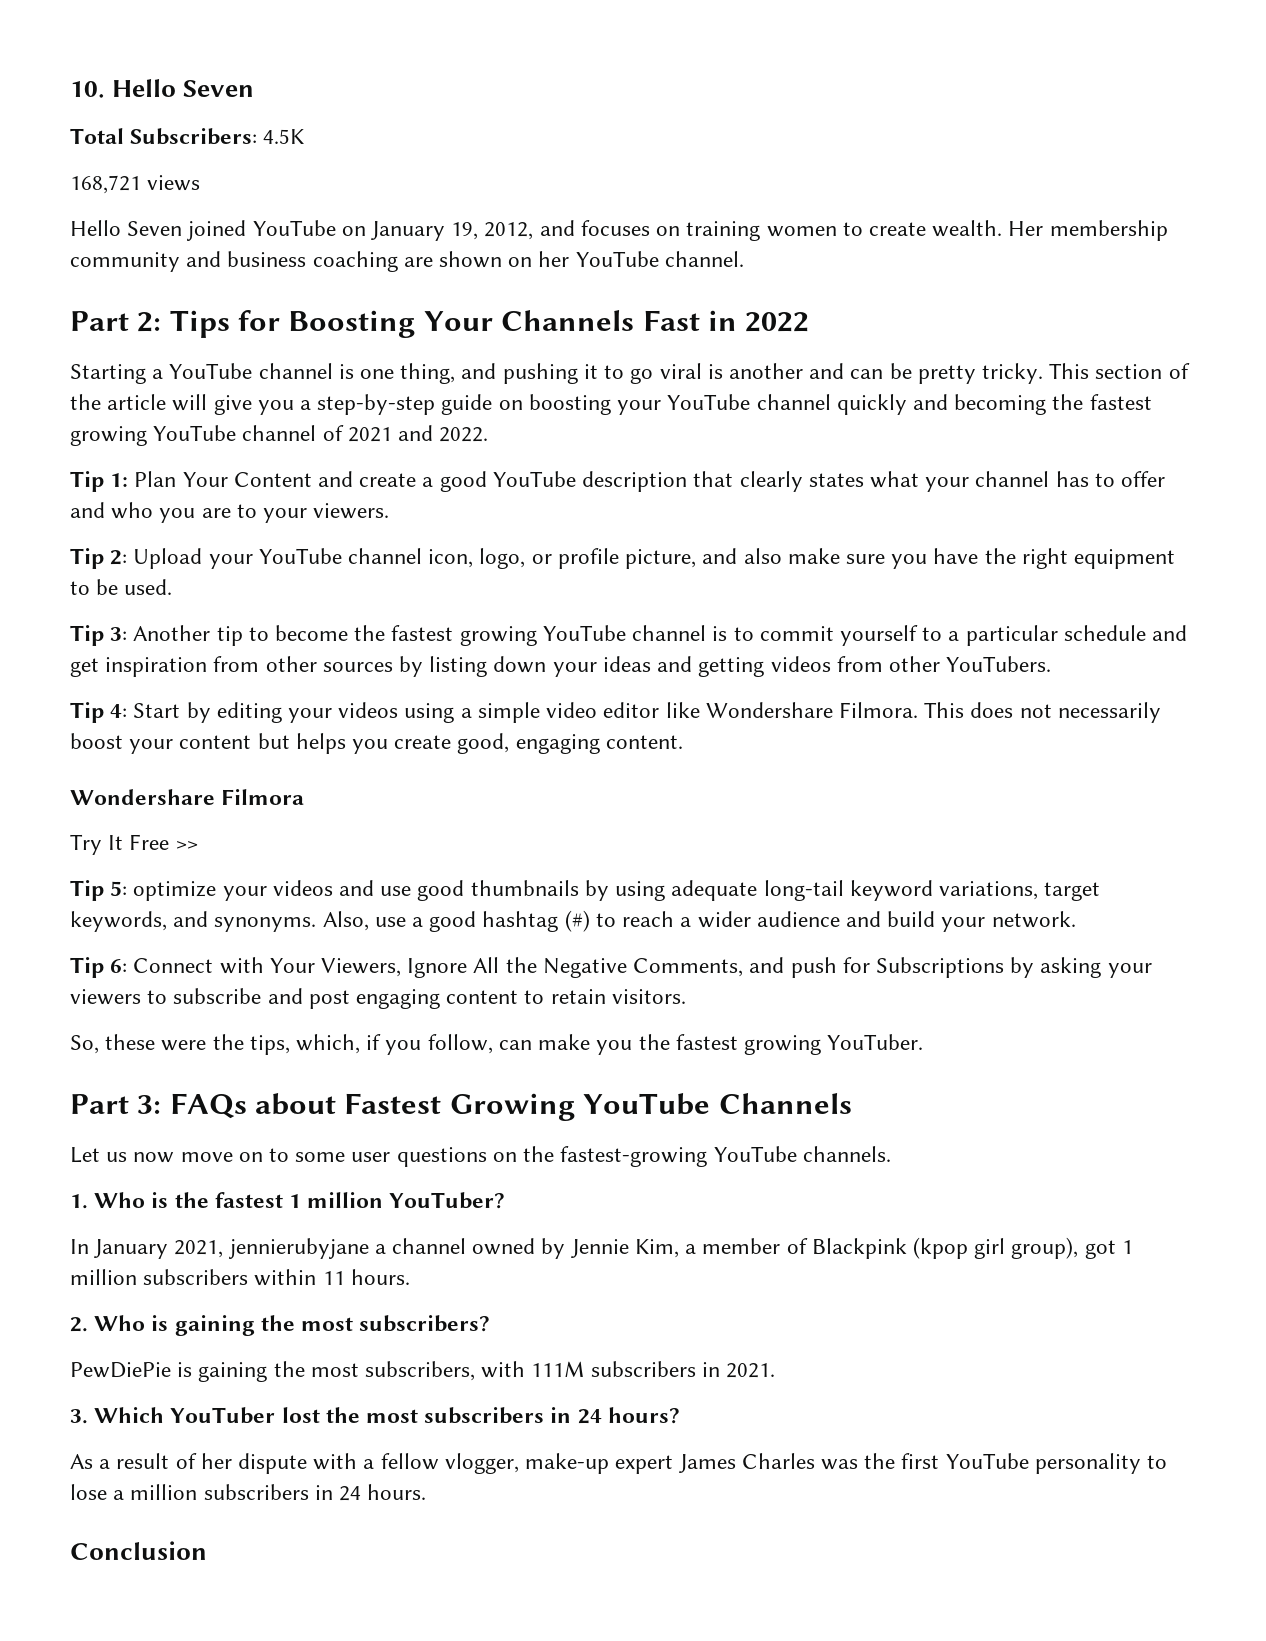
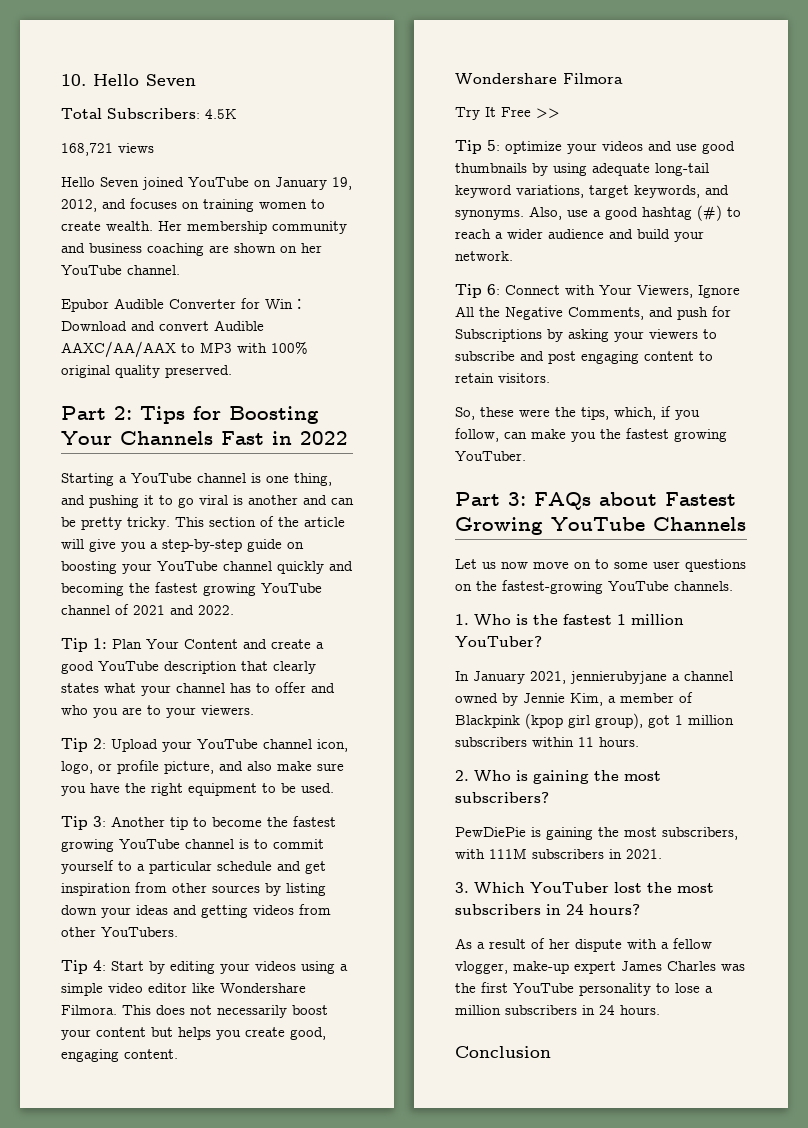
+ Epubor Audible Converter for Win：Download and convert Audible AAXC/AA/AAX to MP3 with 100% original quality preserved.

